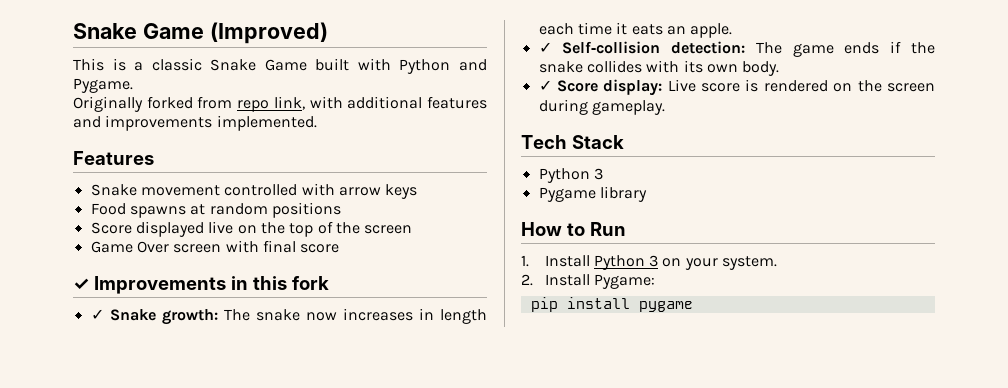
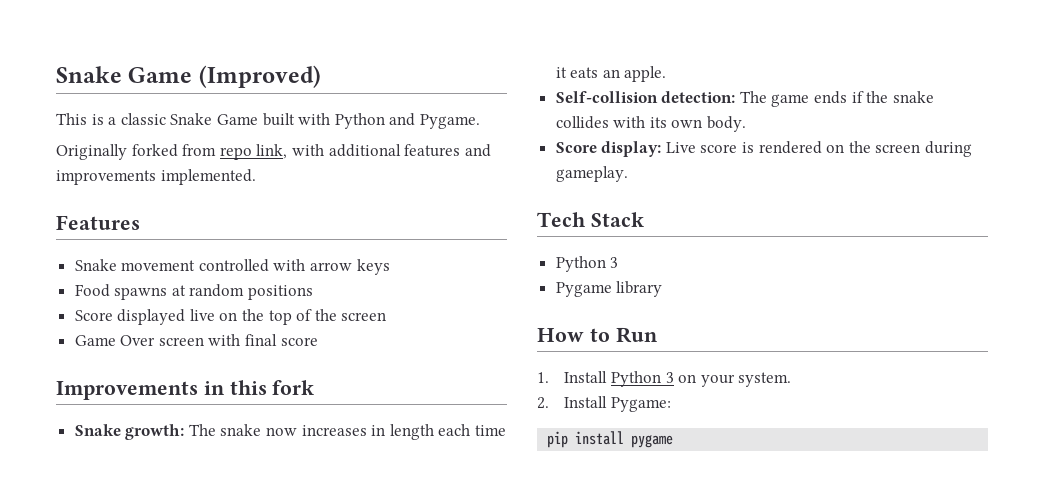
- ✓ Improvements in this fork
+ Improvements in this fork
- ✓ Snake growth: The snake now increases in length each time it eats an apple.
+ Snake growth: The snake now increases in length each time it eats an apple.
- ✓ Self‑collision detection: The game ends if the snake collides with its own body.
+ Self‑collision detection: The game ends if the snake collides with its own body.
- ✓ Score display: Live score is rendered on the screen during gameplay.
+ Score display: Live score is rendered on the screen during gameplay.

